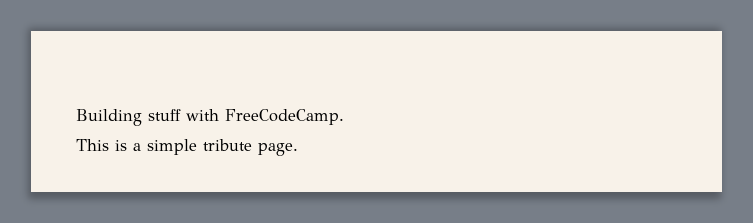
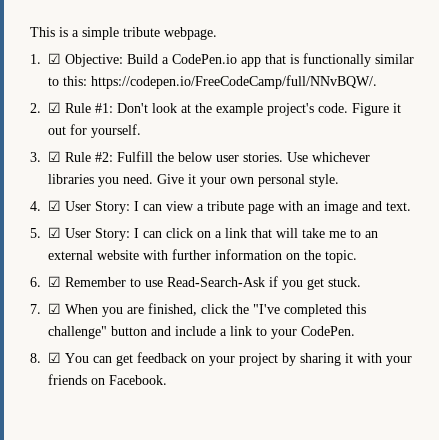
- Building stuff with FreeCodeCamp.
- This is a simple tribute page.
+ This is a simple tribute webpage.
+ 1. ☑ Objective: Build a CodePen.io app that is functionally similar to this: https://codepen.io/FreeCodeCamp/full/NNvBQW/.
+ 2. ☑ Rule #1: Don't look at the example project's code. Figure it out for yourself.
+ 3. ☑ Rule #2: Fulfill the below user stories. Use whichever libraries you need. Give it your own personal style.
+ 4. ☑ User Story: I can view a tribute page with an image and text.
+ 5. ☑ User Story: I can click on a link that will take me to an external website with further information on the topic.
+ 6. ☑ Remember to use Read-Search-Ask if you get stuck.
+ 7. ☑ When you are finished, click the "I've completed this challenge" button and include a link to your CodePen.
+ 8. ☑ You can get feedback on your project by sharing it with your friends on Facebook.

